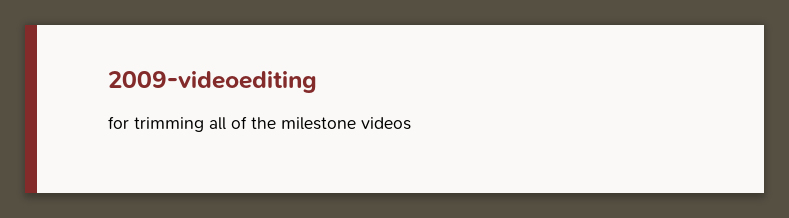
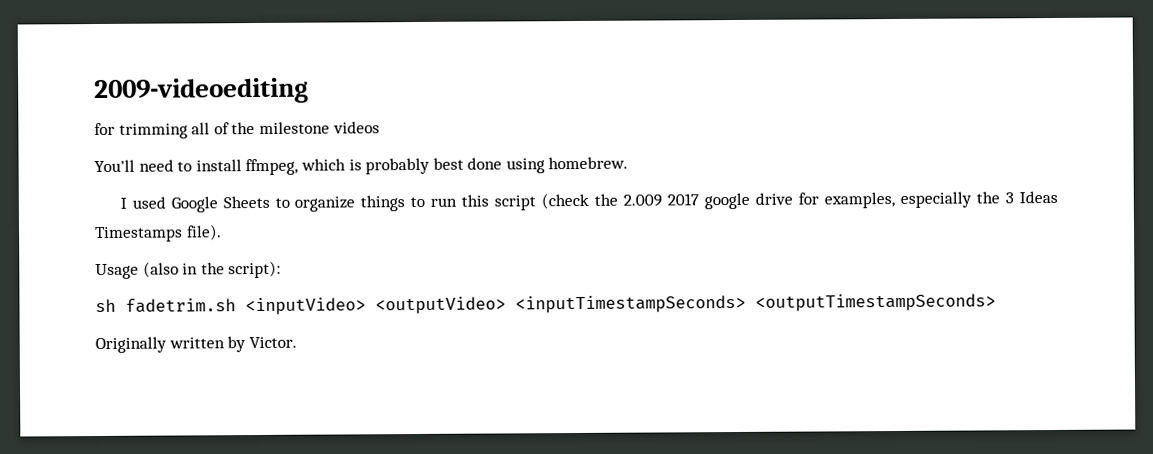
+ You'll need to install ffmpeg, which is probably best done using homebrew.
+ I used Google Sheets to organize things to run this script (check the 2.009 2017 google drive for examples, especially the 3 Ideas Timestamps file).
+ Usage (also in the script):
+ sh fadetrim.sh <inputVideo> <outputVideo> <inputTimestampSeconds> <outputTimestampSeconds>
+ Originally written by Victor.

